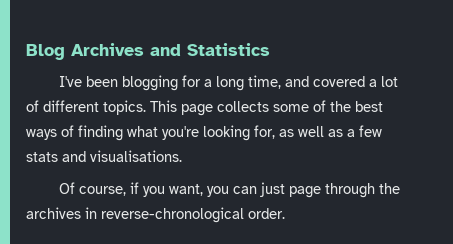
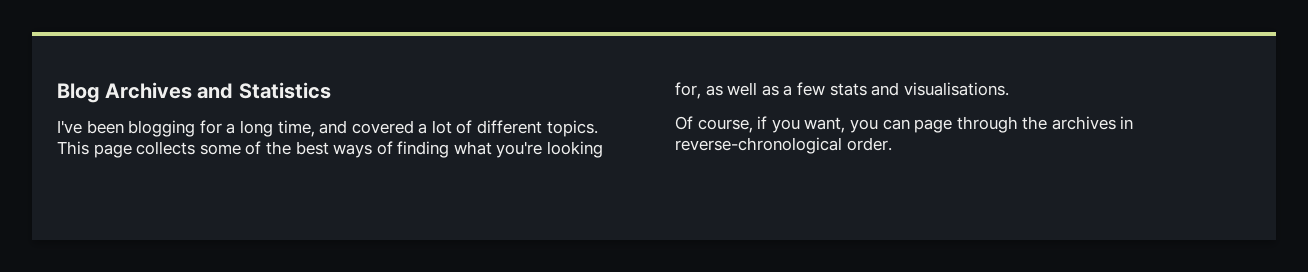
- Of course, if you want, you can just page through the archives in reverse-chronological order.
+ Of course, if you want, you can page through the archives in reverse-chronological order.

